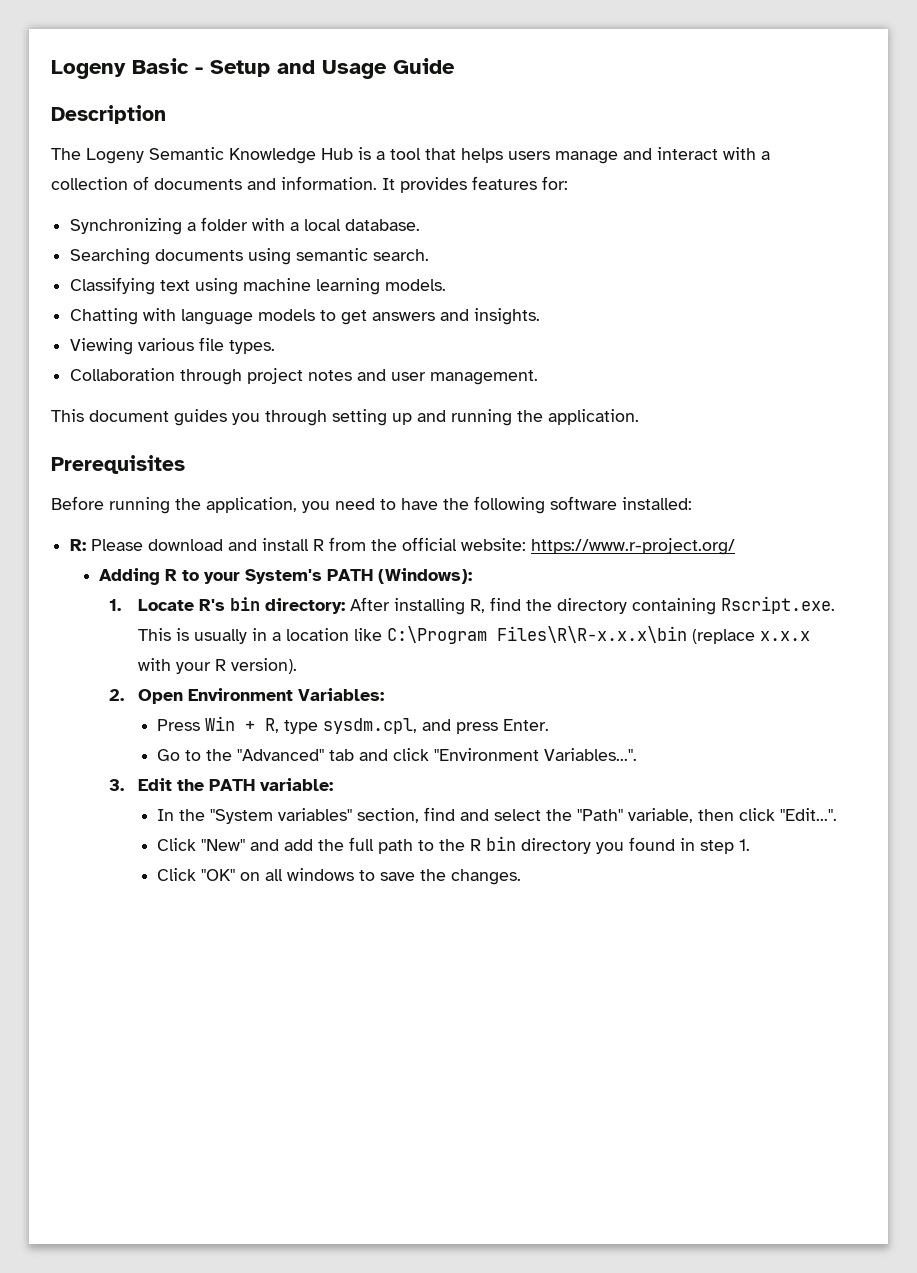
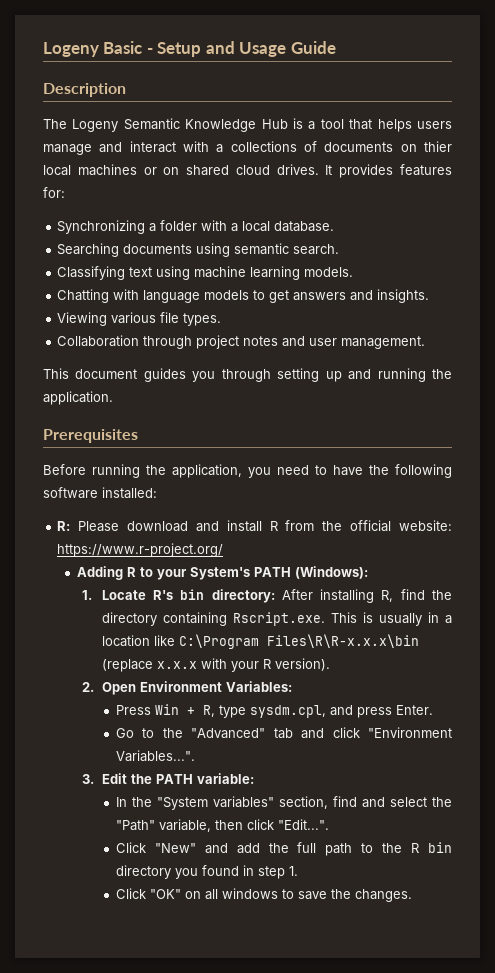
- The Logeny Semantic Knowledge Hub is a tool that helps users manage and interact with a collection of documents and information.
+ The Logeny Semantic Knowledge Hub is a tool that helps users manage and interact with a collections of documents on thier local machines or on shared cloud drives.

